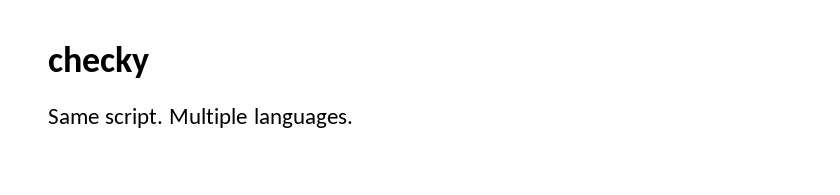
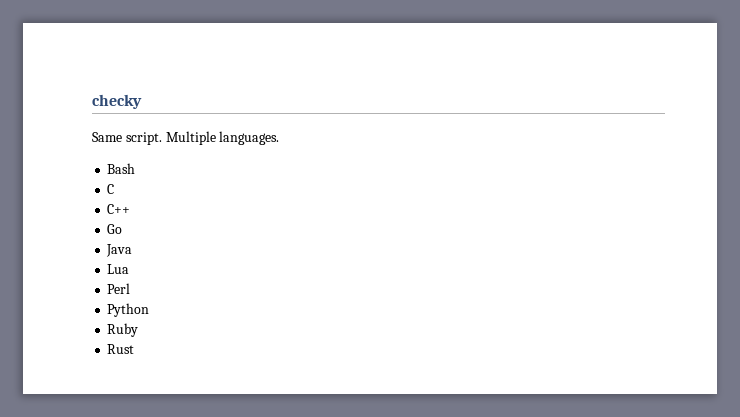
+ Bash
+ C
+ C++
+ Go
+ Java
+ Lua
+ Perl
+ Python
+ Ruby
+ Rust

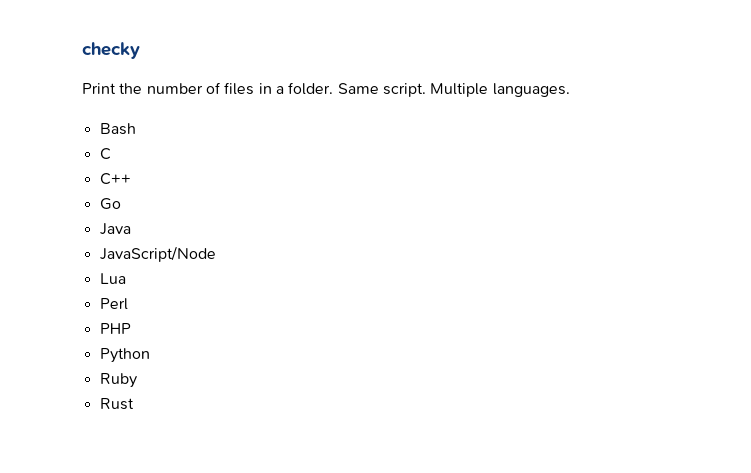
+ Print the number of files in a folder.
+ JavaScript/Node
+ PHP

